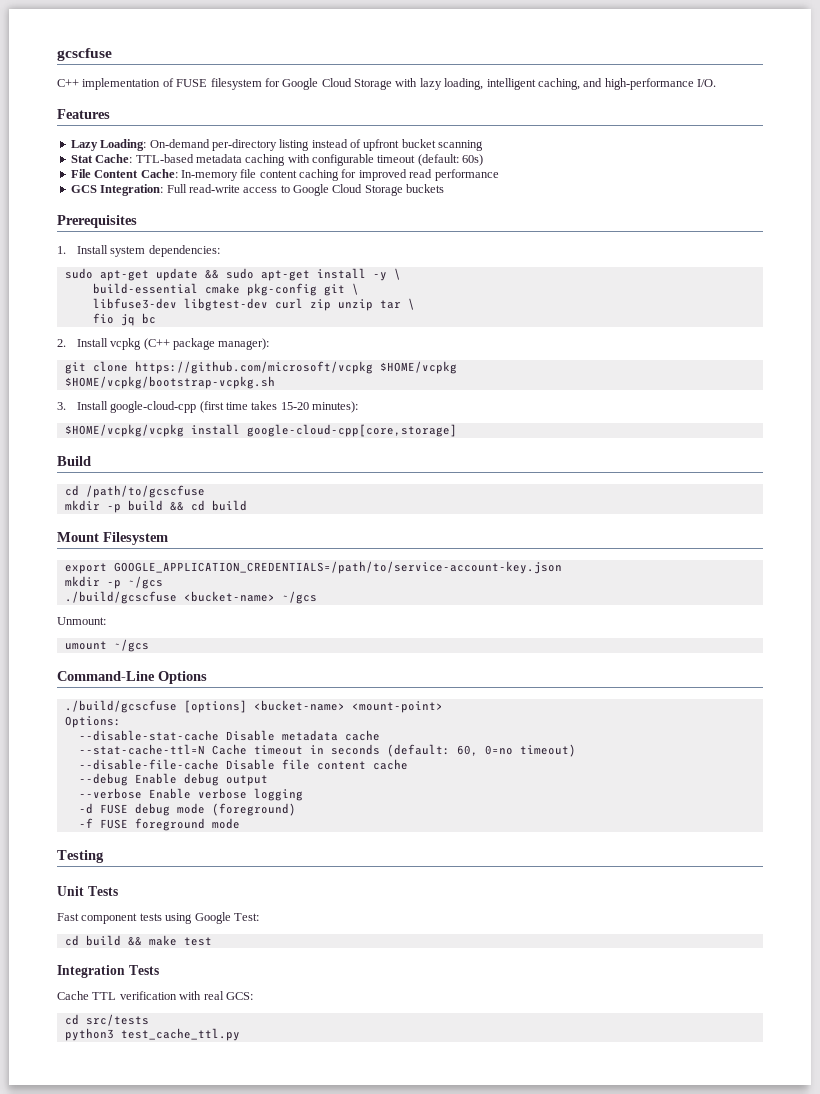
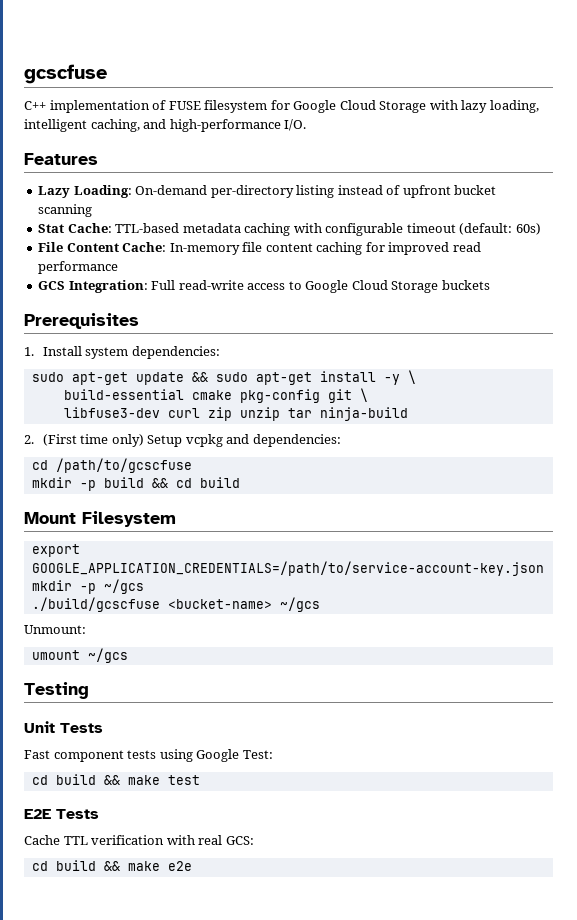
- libfuse3-dev libgtest-dev curl zip unzip tar \
- fio jq bc
- 2. Install vcpkg (C++ package manager):
- git clone https://github.com/microsoft/vcpkg $HOME/vcpkg
- $HOME/vcpkg/bootstrap-vcpkg.sh
- 3. Install google-cloud-cpp (first time takes 15-20 minutes):
- $HOME/vcpkg/vcpkg install google-cloud-cpp[core,storage]
- Build
+ libfuse3-dev curl zip unzip tar ninja-build
+ 2. (First time only) Setup vcpkg and dependencies:
- Command-Line Options
- ./build/gcscfuse [options] <bucket-name> <mount-point>
- Options:
- --disable-stat-cache Disable metadata cache
- --stat-cache-ttl=N Cache timeout in seconds (default: 60, 0=no timeout)
- --disable-file-cache Disable file content cache
- --debug Enable debug output
- --verbose Enable verbose logging
- -d FUSE debug mode (foreground)
- -f FUSE foreground mode
- Integration Tests
+ E2E Tests
- cd src/tests
- python3 test_cache_ttl.py
+ cd build && make e2e

